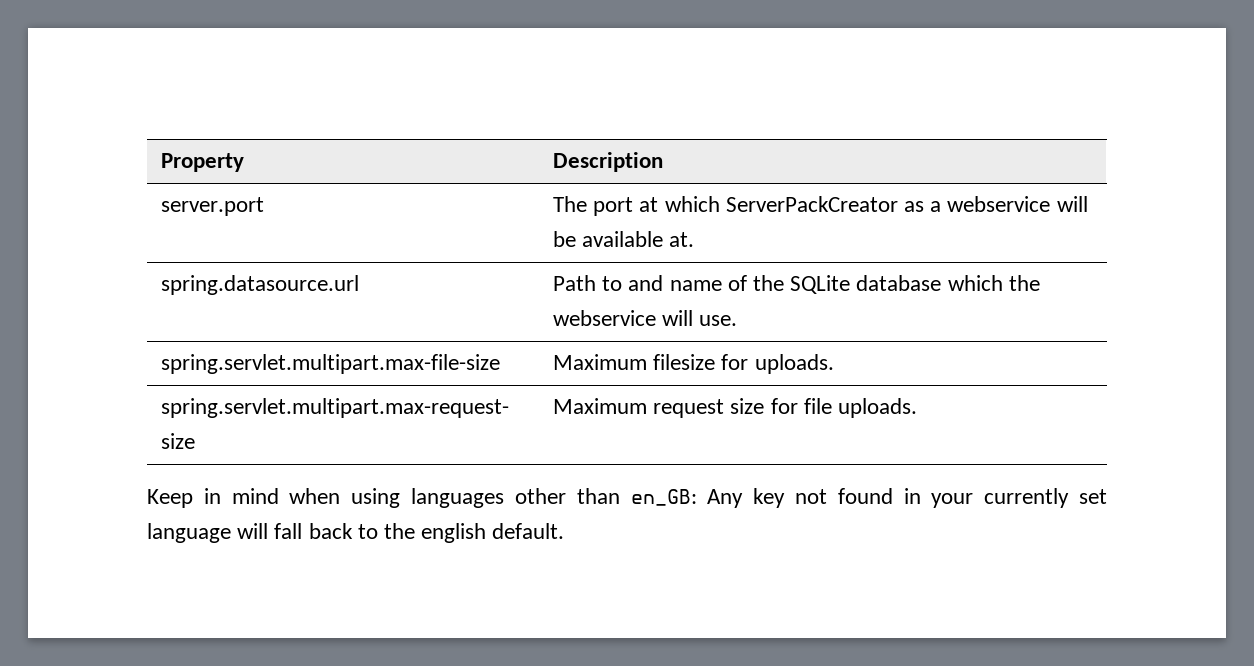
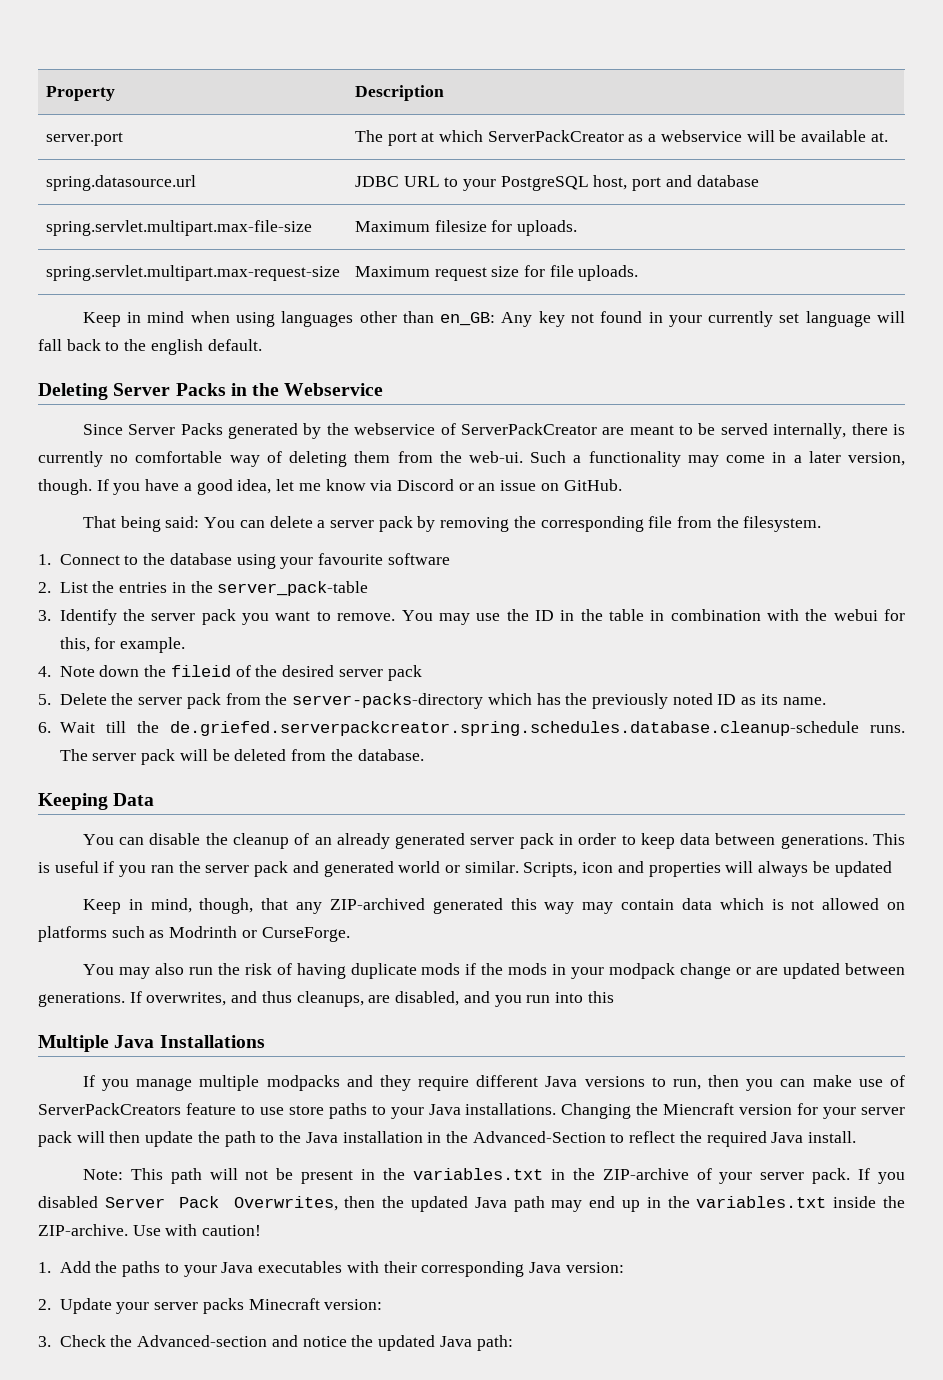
- spring.datasource.url | Path to and name of the SQLite database which the webservice will use.
+ spring.datasource.url | JDBC URL to your PostgreSQL host, port and database
+ Deleting Server Packs in the Webservice
+ Since Server Packs generated by the webservice of ServerPackCreator are meant to be served internally, there is currently no comfortable way of deleting them from the web-ui. Such a functionality may come in a later version, though. If you have a good idea, let me know via Discord or an issue on GitHub.
+ That being said: You can delete a server pack by removing the corresponding file from the filesystem.
+ 1. Connect to the database using your favourite software
+ 2. List the entries in the server_pack-table
+ 3. Identify the server pack you want to remove. You may use the ID in the table in combination with the webui for this, for example.
+ 4. Note down the fileid of the desired server pack
+ 5. Delete the server pack from the server-packs-directory which has the previously noted ID as its name.
+ 6. Wait till the de.griefed.serverpackcreator.spring.schedules.database.cleanup-schedule runs. The server pack will be deleted from the database.
+ Keeping Data
+ You can disable the cleanup of an already generated server pack in order to keep data between generations. This is useful if you ran the server pack and generated world or similar. Scripts, icon and properties will always be updated
+ Keep in mind, though, that any ZIP-archived generated this way may contain data which is not allowed on platforms such as Modrinth or CurseForge.
+ You may also run the risk of having duplicate mods if the mods in your modpack change or are updated between generations. If overwrites, and thus cleanups, are disabled, and you run into this
+ Multiple Java Installations
+ If you manage multiple modpacks and they require different Java versions to run, then you can make use of ServerPackCreators feature to use store paths to your Java installations. Changing the Miencraft version for your server pack will then update the path to the Java installation in the Advanced-Section to reflect the required Java install.
+ Note: This path will not be present in the variables.txt in the ZIP-archive of your server pack. If you disabled Server Pack Overwrites, then the updated Java path may end up in the variables.txt inside the ZIP-archive. Use with caution!
+ 1. Add the paths to your Java executables with their corresponding Java version:
+ 2. Update your server packs Minecraft version:
+ 3. Check the Advanced-section and notice the updated Java path:

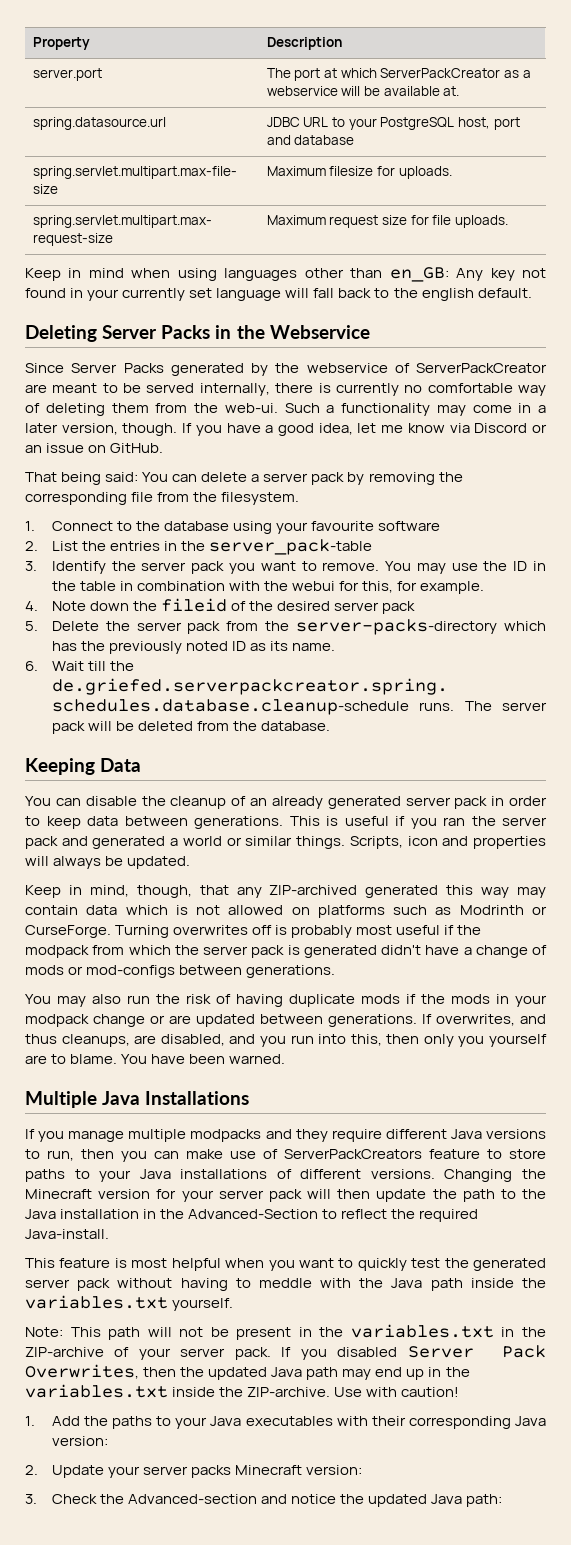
- This is useful if you ran the server pack and generated world or similar.
+ This is useful if you ran the server pack and generated a world or similar things.
- Scripts, icon and properties will always be updated
+ Scripts, icon and properties will always be updated.
+ Turning overwrites off is probably most useful if the modpack from which the server pack is generated didn't have a change of mods or mod-configs between generations.
- If overwrites, and thus cleanups, are disabled, and you run into this
+ If overwrites, and thus cleanups, are disabled, and you run into this, then only you yourself are to blame. You have been warned.
- If you manage multiple modpacks and they require different Java versions to run, then you can make use of ServerPackCreators feature to use store paths to your Java installations.
+ If you manage multiple modpacks and they require different Java versions to run, then you can make use of ServerPackCreators feature to store paths to your Java installations of different versions.
- Changing the Miencraft version for your server pack will then update the path to the Java installation in the Advanced-Section to reflect the required Java install.
+ Changing the Minecraft version for your server pack will then update the path to the Java installation in the Advanced-Section to reflect the required Java-install.
+ This feature is most helpful when you want to quickly test the generated server pack without having to meddle with the Java path inside the variables.txt yourself.

